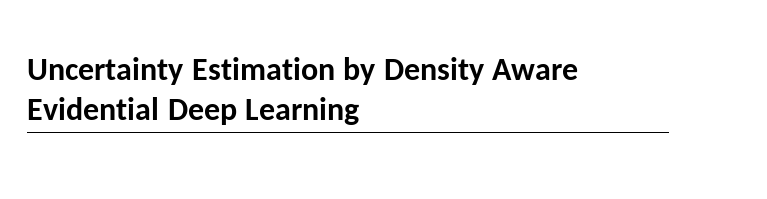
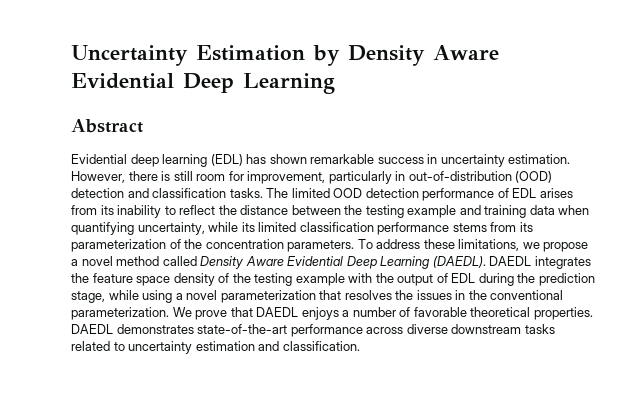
+ Abstract
+ Evidential deep learning (EDL) has shown remarkable success in uncertainty estimation. However, there is still room for improvement, particularly in out-of-distribution (OOD) detection and classification tasks. The limited OOD detection performance of EDL arises from its inability to reflect the distance between the testing example and training data when quantifying uncertainty, while its limited classification performance stems from its parameterization of the concentration parameters. To address these limitations, we propose a novel method called Density Aware Evidential Deep Learning (DAEDL). DAEDL integrates the feature space density of the testing example with the output of EDL during the prediction stage, while using a novel parameterization that resolves the issues in the conventional parameterization. We prove that DAEDL enjoys a number of favorable theoretical properties. DAEDL demonstrates state-of-the-art performance across diverse downstream tasks related to uncertainty estimation and classification.

